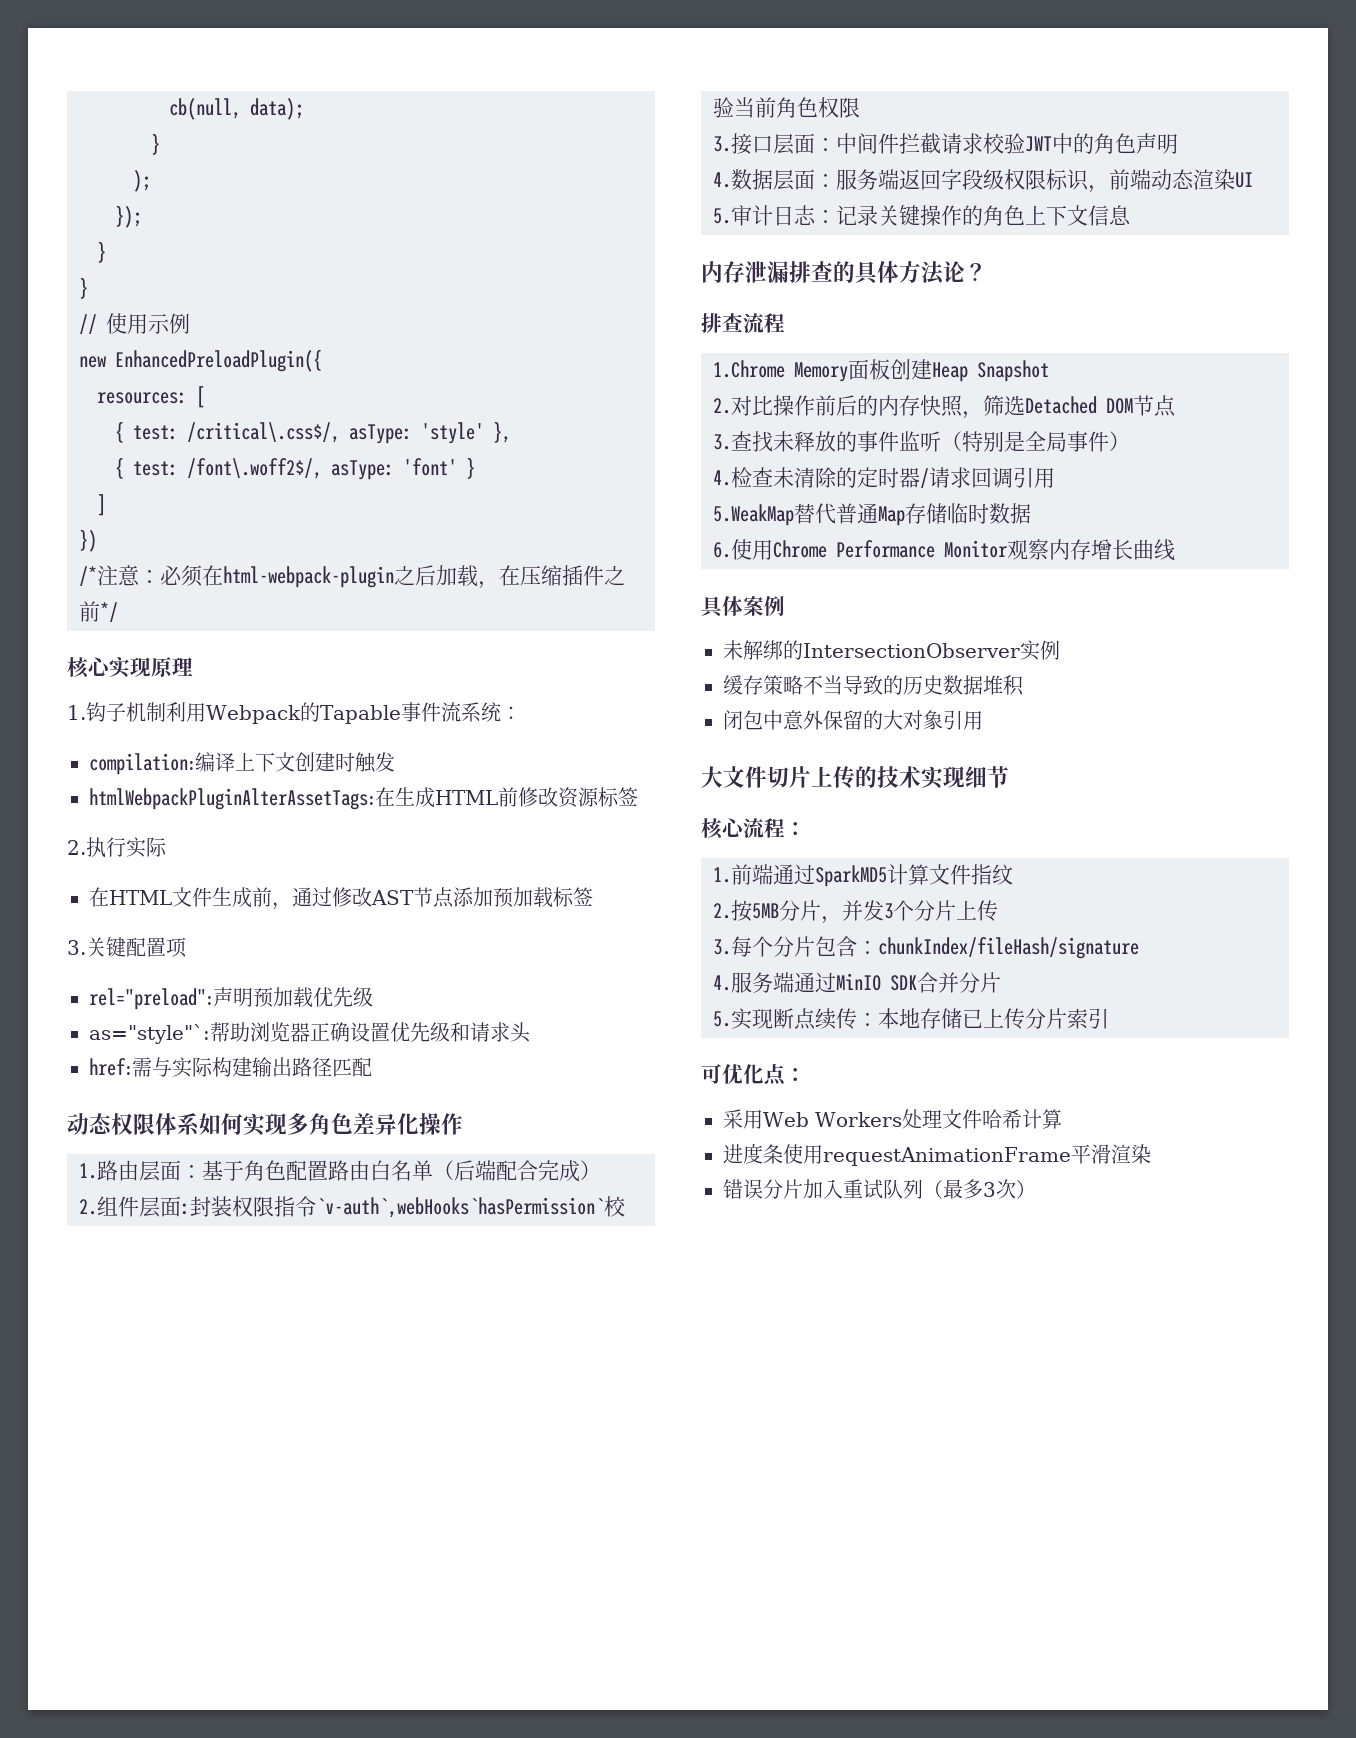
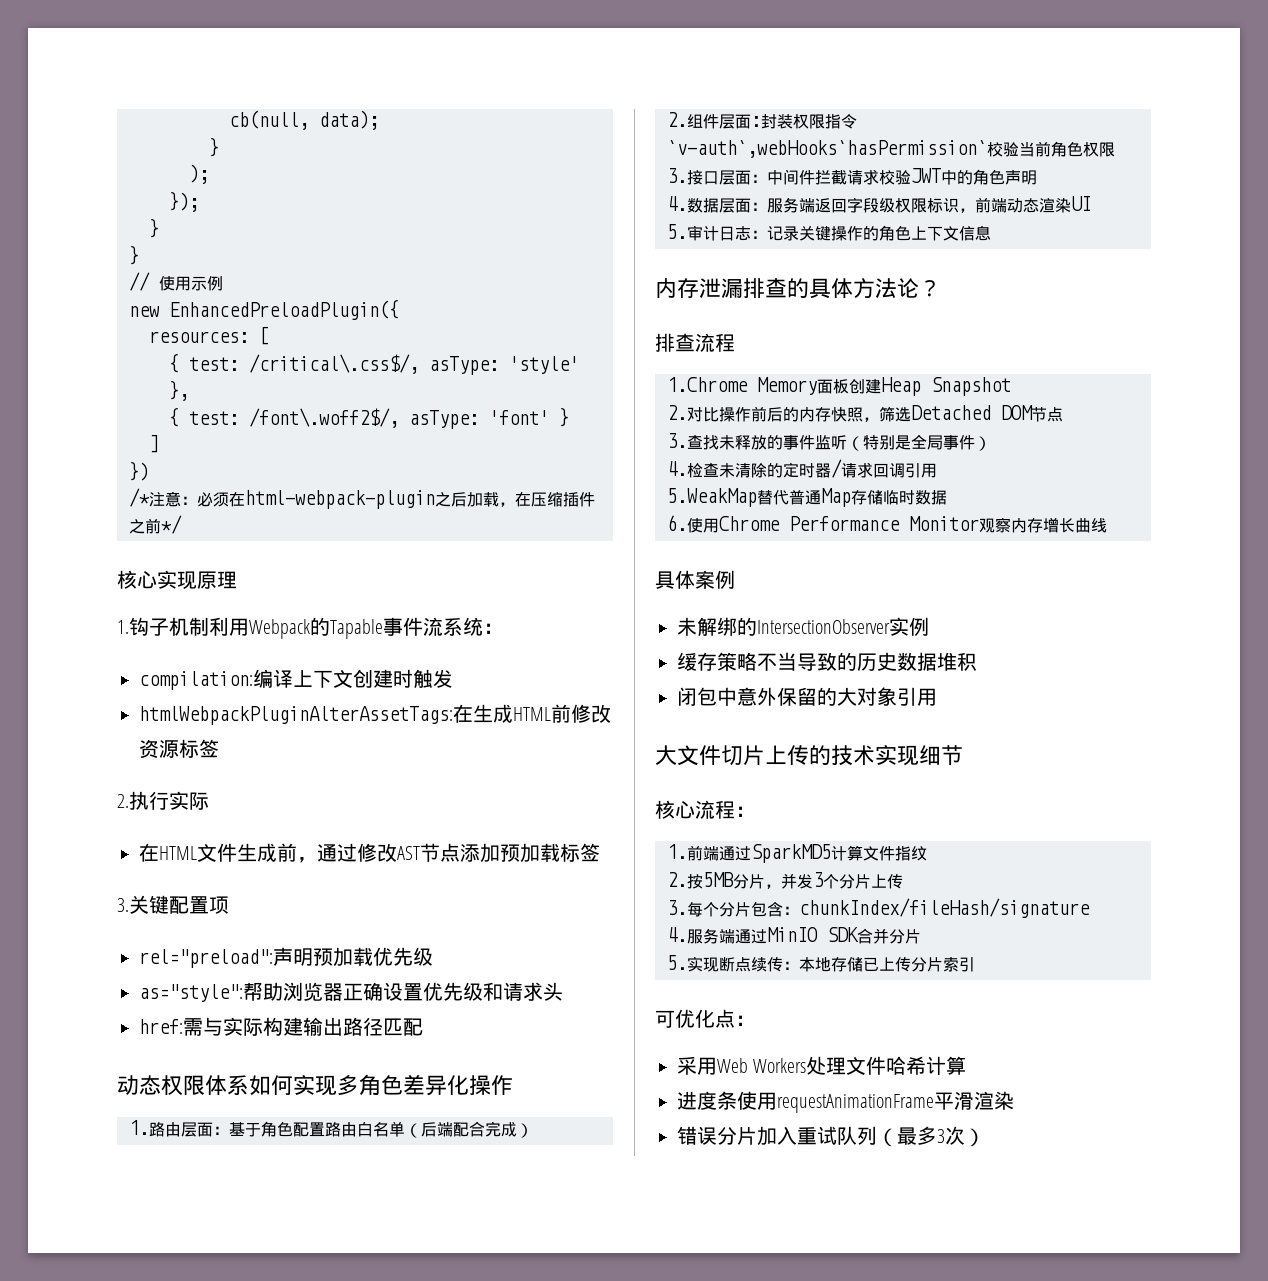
- as="style"`:帮助浏览器正确设置优先级和请求头
+ as="style":帮助浏览器正确设置优先级和请求头

